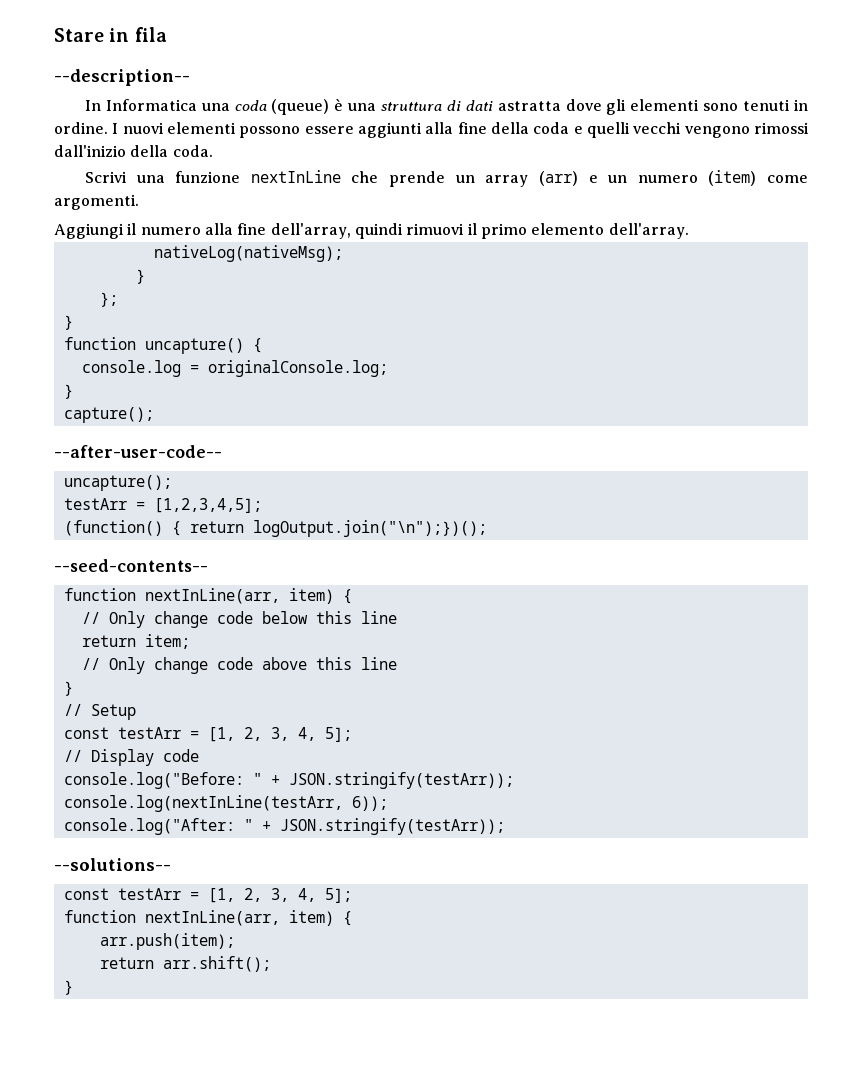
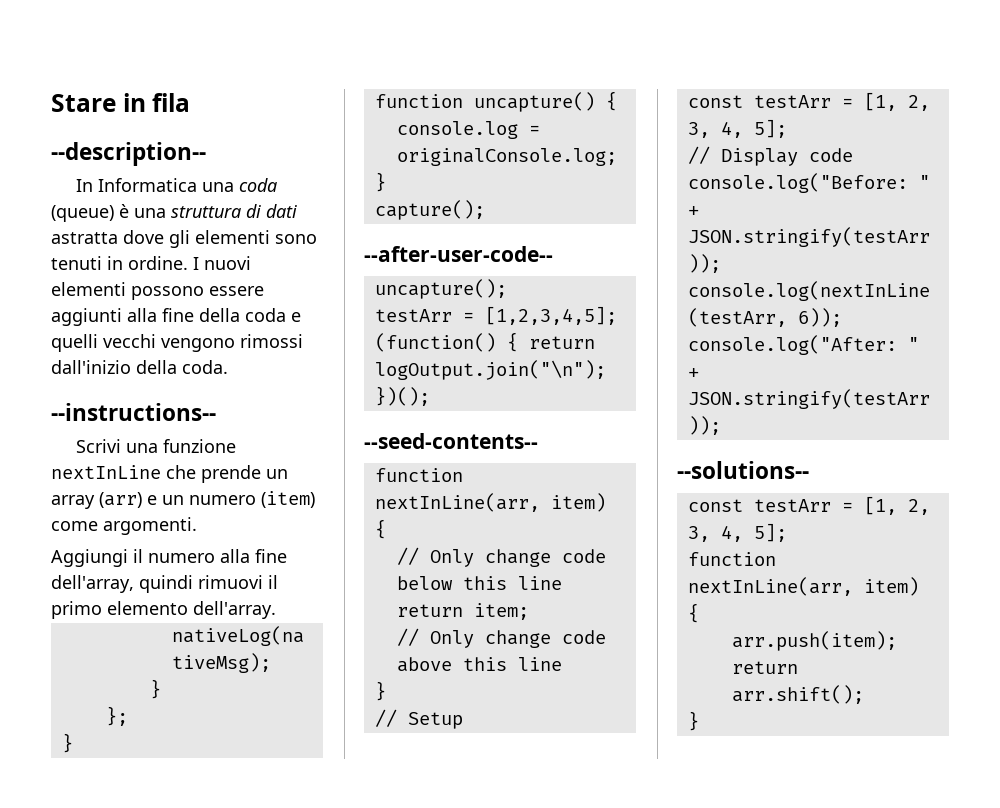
+ --instructions--

